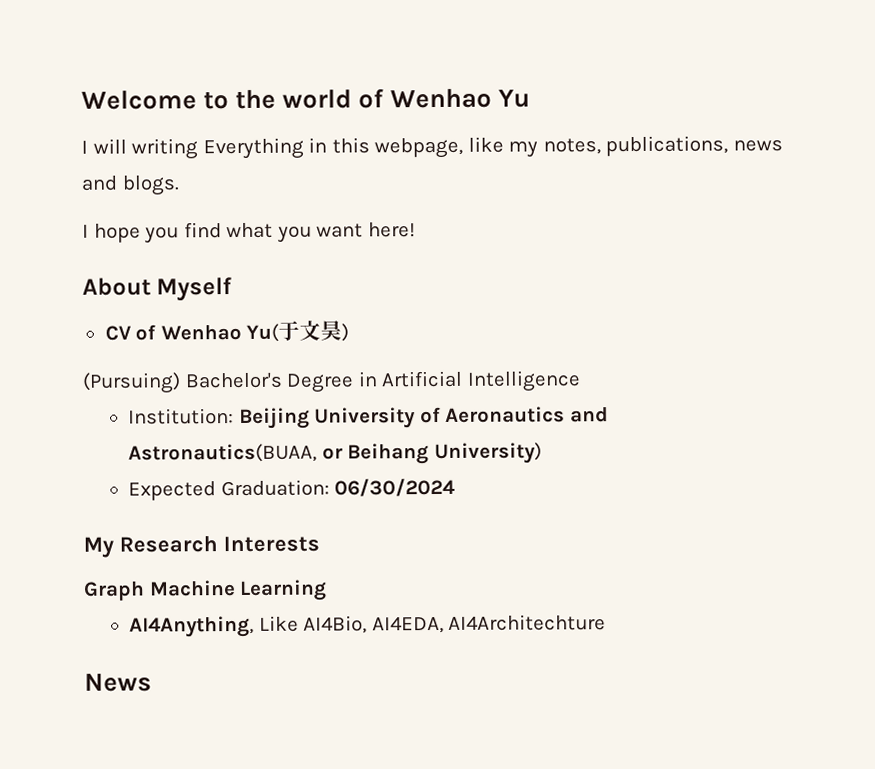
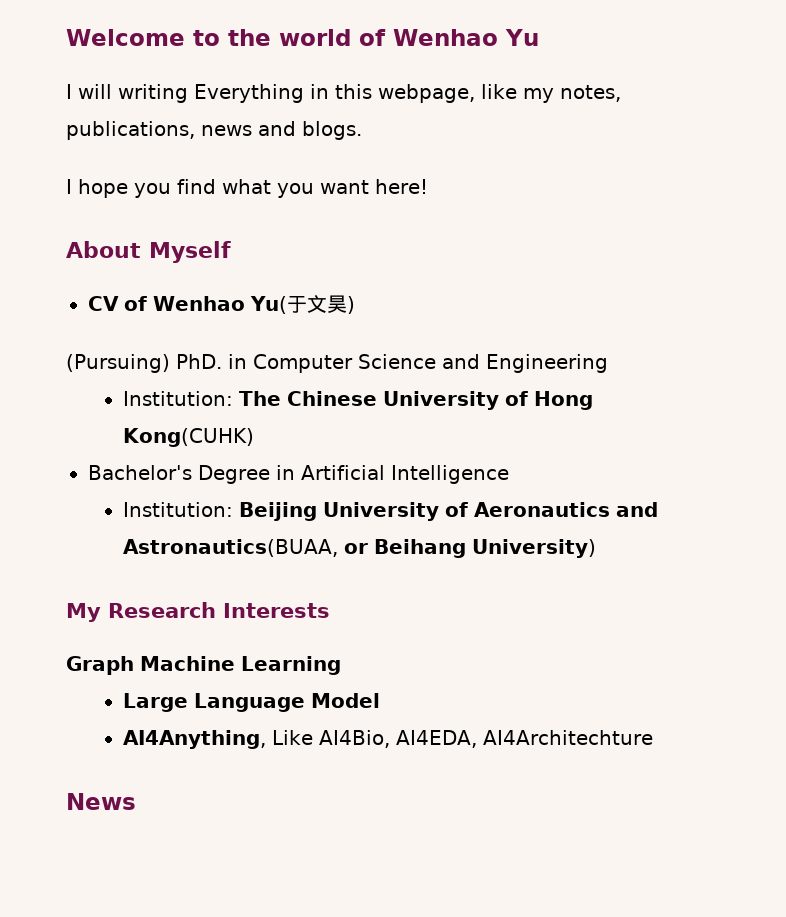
- (Pursuing) Bachelor's Degree in Artificial Intelligence
+ (Pursuing) PhD. in Computer Science and Engineering
+ Institution: The Chinese University of Hong Kong(CUHK)
+ Bachelor's Degree in Artificial Intelligence
- Expected Graduation: 06/30/2024
+ Large Language Model

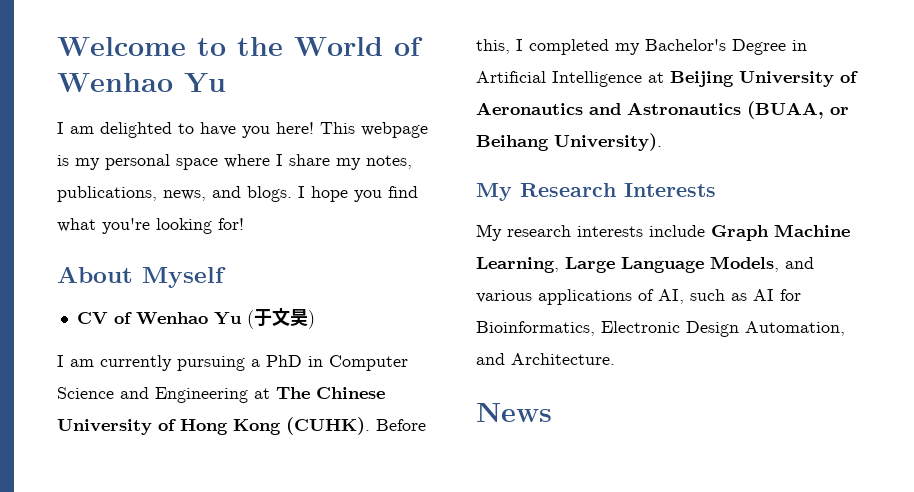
- Welcome to the world of Wenhao Yu
+ Welcome to the World of Wenhao Yu
- I will writing Everything in this webpage, like my notes, publications, news and blogs.
- I hope you find what you want here!
+ I am delighted to have you here! This webpage is my personal space where I share my notes, publications, news, and blogs. I hope you find what you're looking for!
- CV of Wenhao Yu(于文昊)
+ CV of Wenhao Yu (于文昊)
- (Pursuing) PhD. in Computer Science and Engineering
- Institution: The Chinese University of Hong Kong(CUHK)
- Bachelor's Degree in Artificial Intelligence
- Institution: Beijing University of Aeronautics and Astronautics(BUAA, or Beihang University)
+ I am currently pursuing a PhD in Computer Science and Engineering at The Chinese University of Hong Kong (CUHK). Before this, I completed my Bachelor's Degree in Artificial Intelligence at Beijing University of Aeronautics and Astronautics (BUAA, or Beihang University).
- Graph Machine Learning
- Large Language Model
- AI4Anything, Like AI4Bio, AI4EDA, AI4Architechture
+ My research interests include Graph Machine Learning, Large Language Models, and various applications of AI, such as AI for Bioinformatics, Electronic Design Automation, and Architecture.

